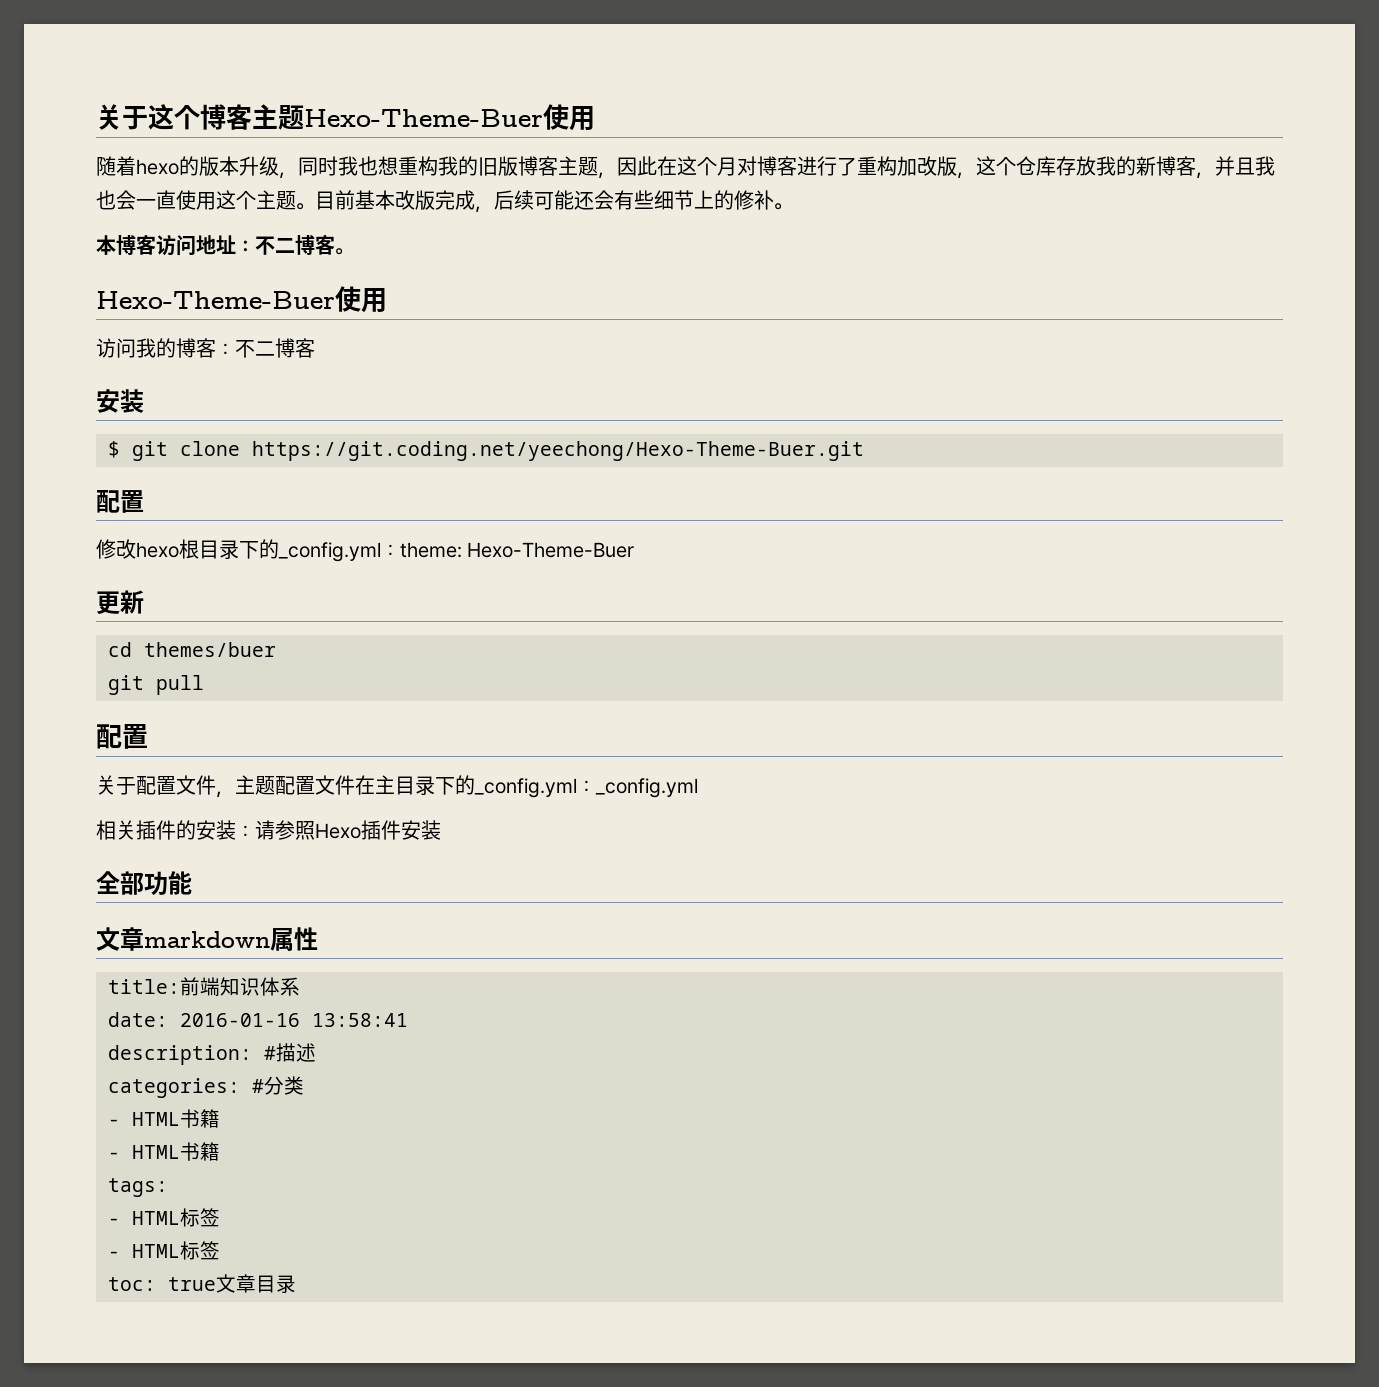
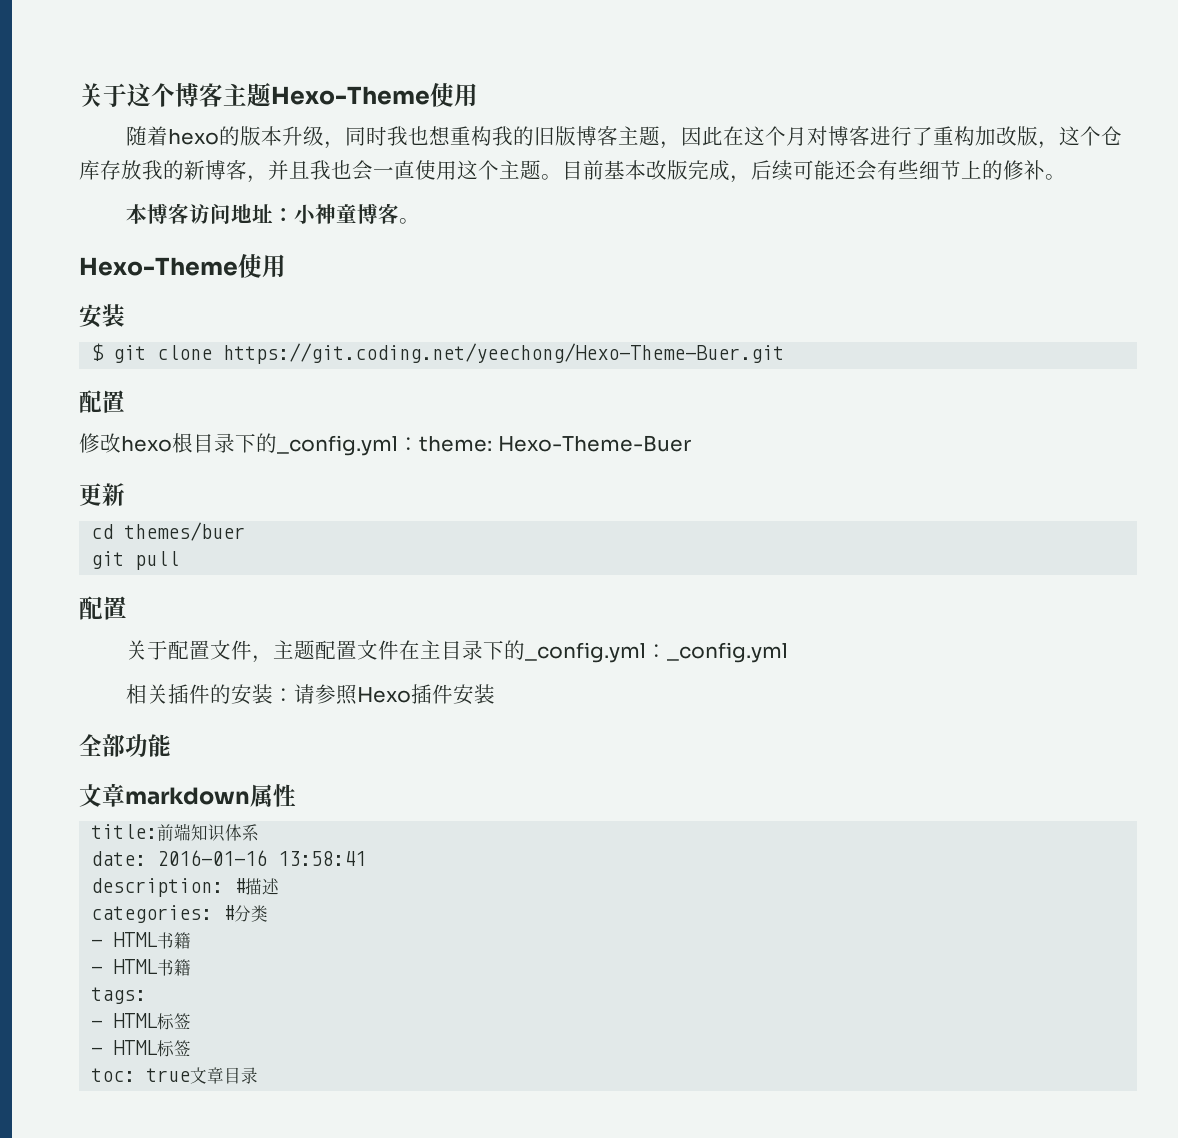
- 关于这个博客主题Hexo-Theme-Buer使用
+ 关于这个博客主题Hexo-Theme使用
- 本博客访问地址：不二博客。
- Hexo-Theme-Buer使用
- 访问我的博客：不二博客
+ 本博客访问地址：小神童博客。
+ Hexo-Theme使用

